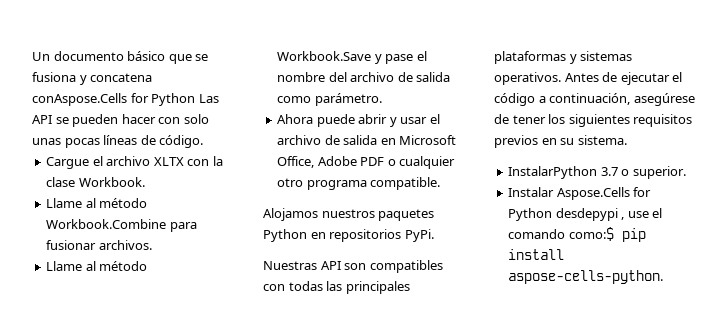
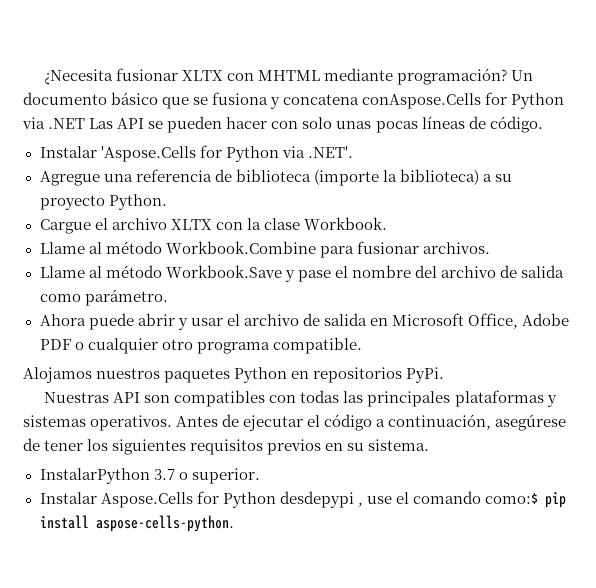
+ ¿Necesita fusionar XLTX con MHTML mediante programación?
- Un documento básico que se fusiona y concatena conAspose.Cells for Python Las API se pueden hacer con solo unas pocas líneas de código.
+ Un documento básico que se fusiona y concatena conAspose.Cells for Python via .NET Las API se pueden hacer con solo unas pocas líneas de código.
+ Instalar 'Aspose.Cells for Python via .NET'.
+ Agregue una referencia de biblioteca (importe la biblioteca) a su proyecto Python.

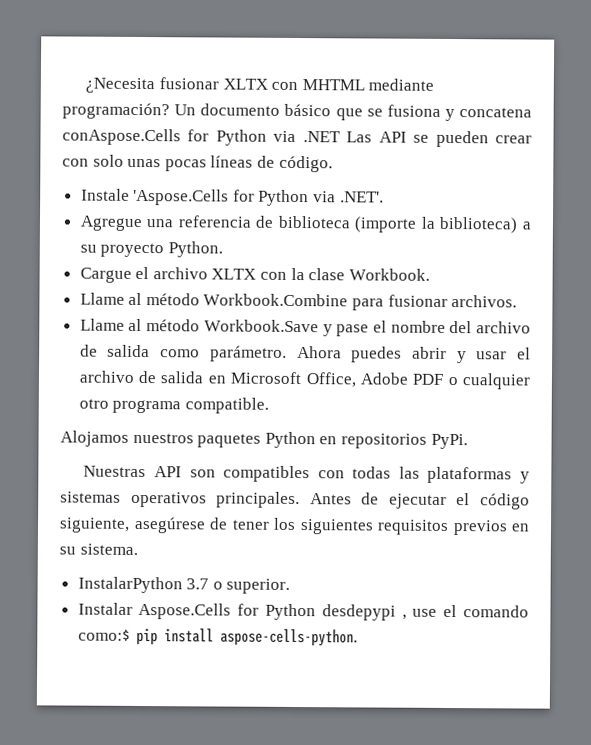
- Un documento básico que se fusiona y concatena conAspose.Cells for Python via .NET Las API se pueden hacer con solo unas pocas líneas de código.
+ Un documento básico que se fusiona y concatena conAspose.Cells for Python via .NET Las API se pueden crear con solo unas pocas líneas de código.
- Instalar 'Aspose.Cells for Python via .NET'.
+ Instale 'Aspose.Cells for Python via .NET'.
- Llame al método Workbook.Save y pase el nombre del archivo de salida como parámetro.
- Ahora puede abrir y usar el archivo de salida en Microsoft Office, Adobe PDF o cualquier otro programa compatible.
+ Llame al método Workbook.Save y pase el nombre del archivo de salida como parámetro. Ahora puedes abrir y usar el archivo de salida en Microsoft Office, Adobe PDF o cualquier otro programa compatible.
- Nuestras API son compatibles con todas las principales plataformas y sistemas operativos.
+ Nuestras API son compatibles con todas las plataformas y sistemas operativos principales.
- Antes de ejecutar el código a continuación, asegúrese de tener los siguientes requisitos previos en su sistema.
+ Antes de ejecutar el código siguiente, asegúrese de tener los siguientes requisitos previos en su sistema.

